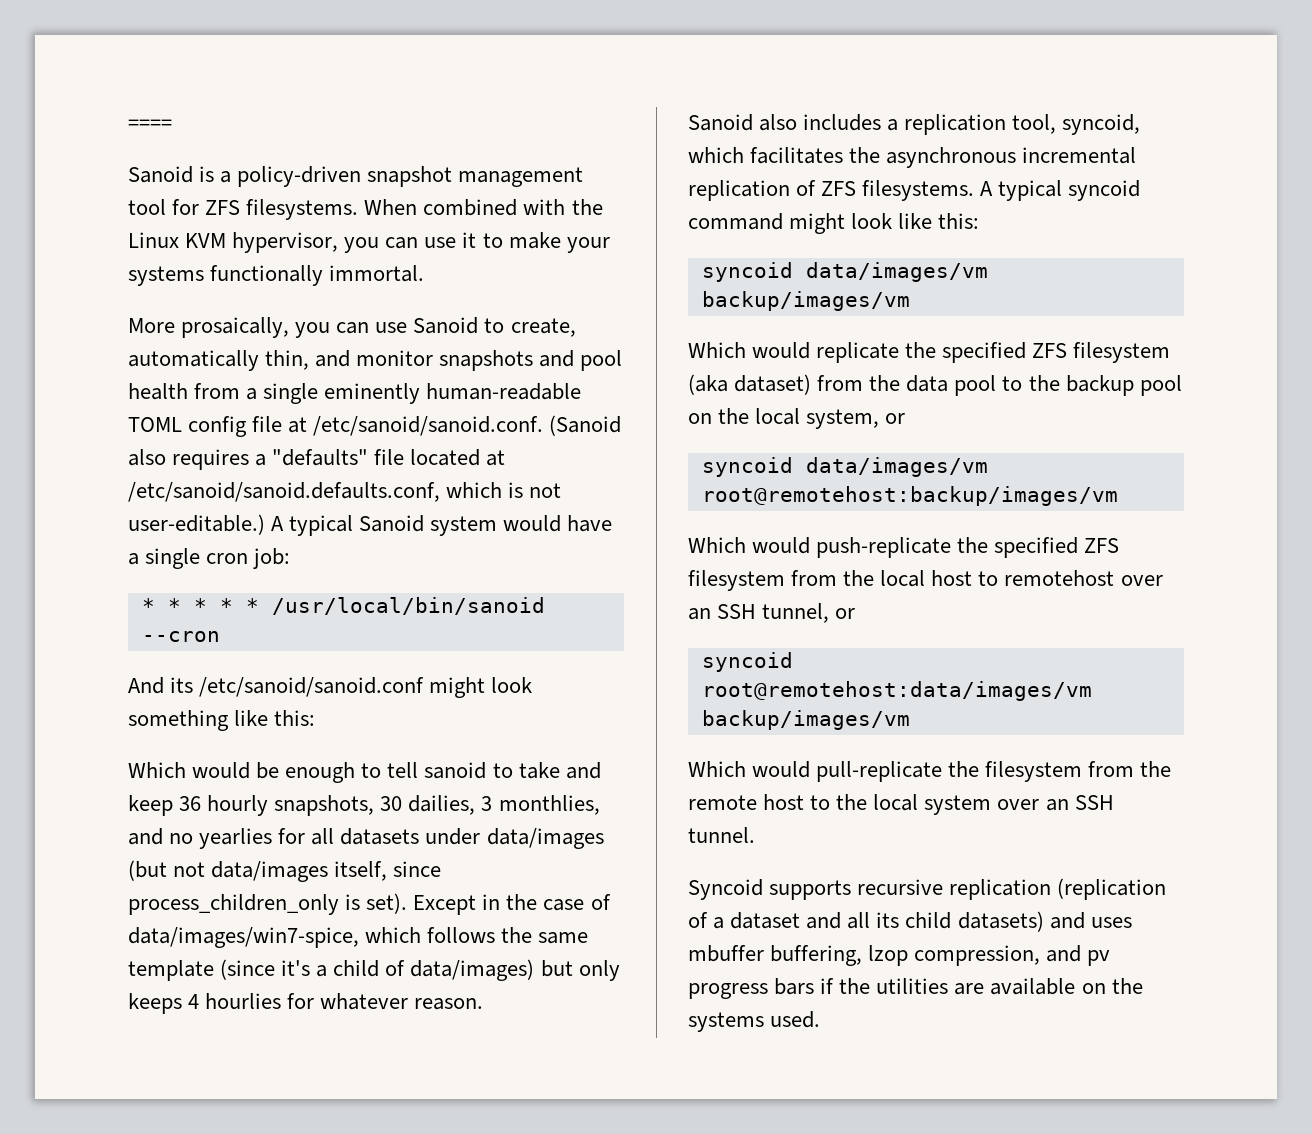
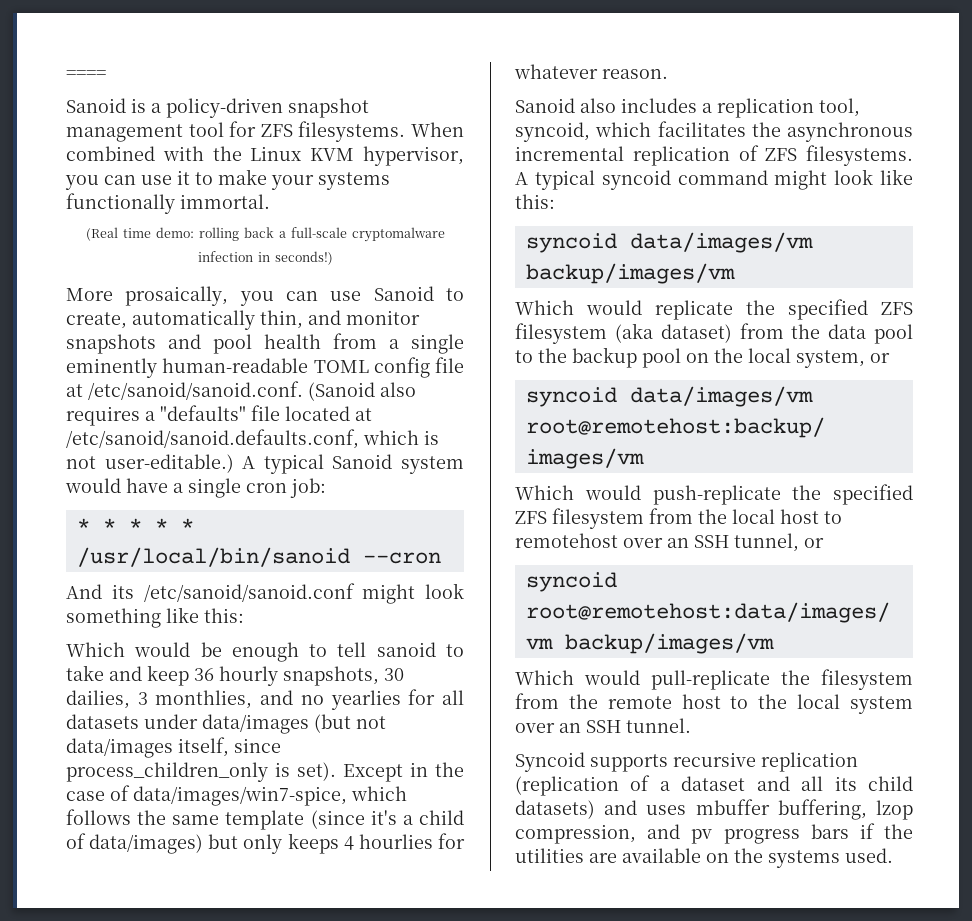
+ (Real time demo: rolling back a full-scale cryptomalware infection in seconds!)

